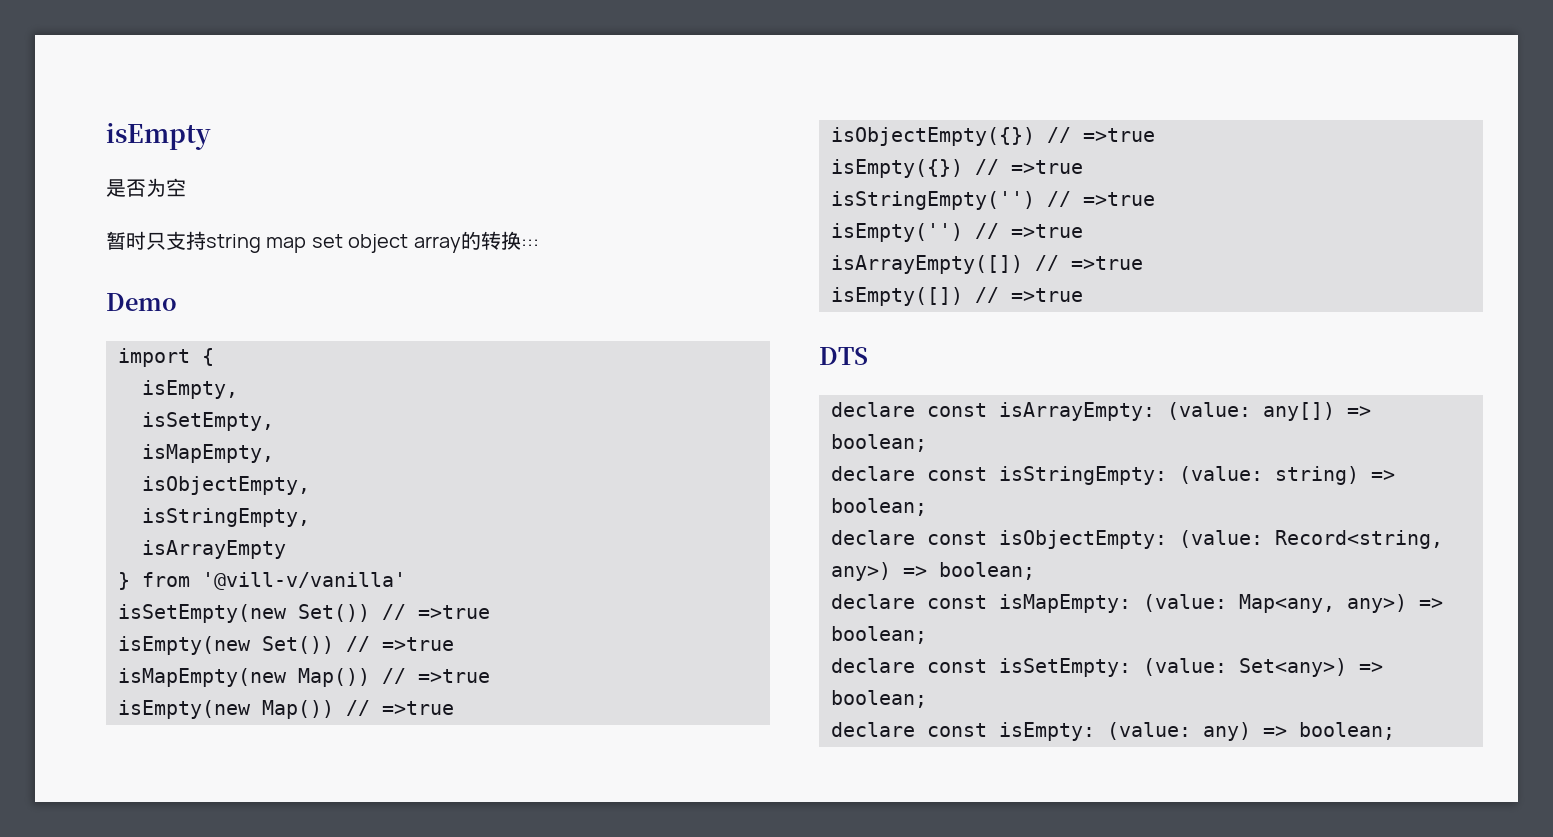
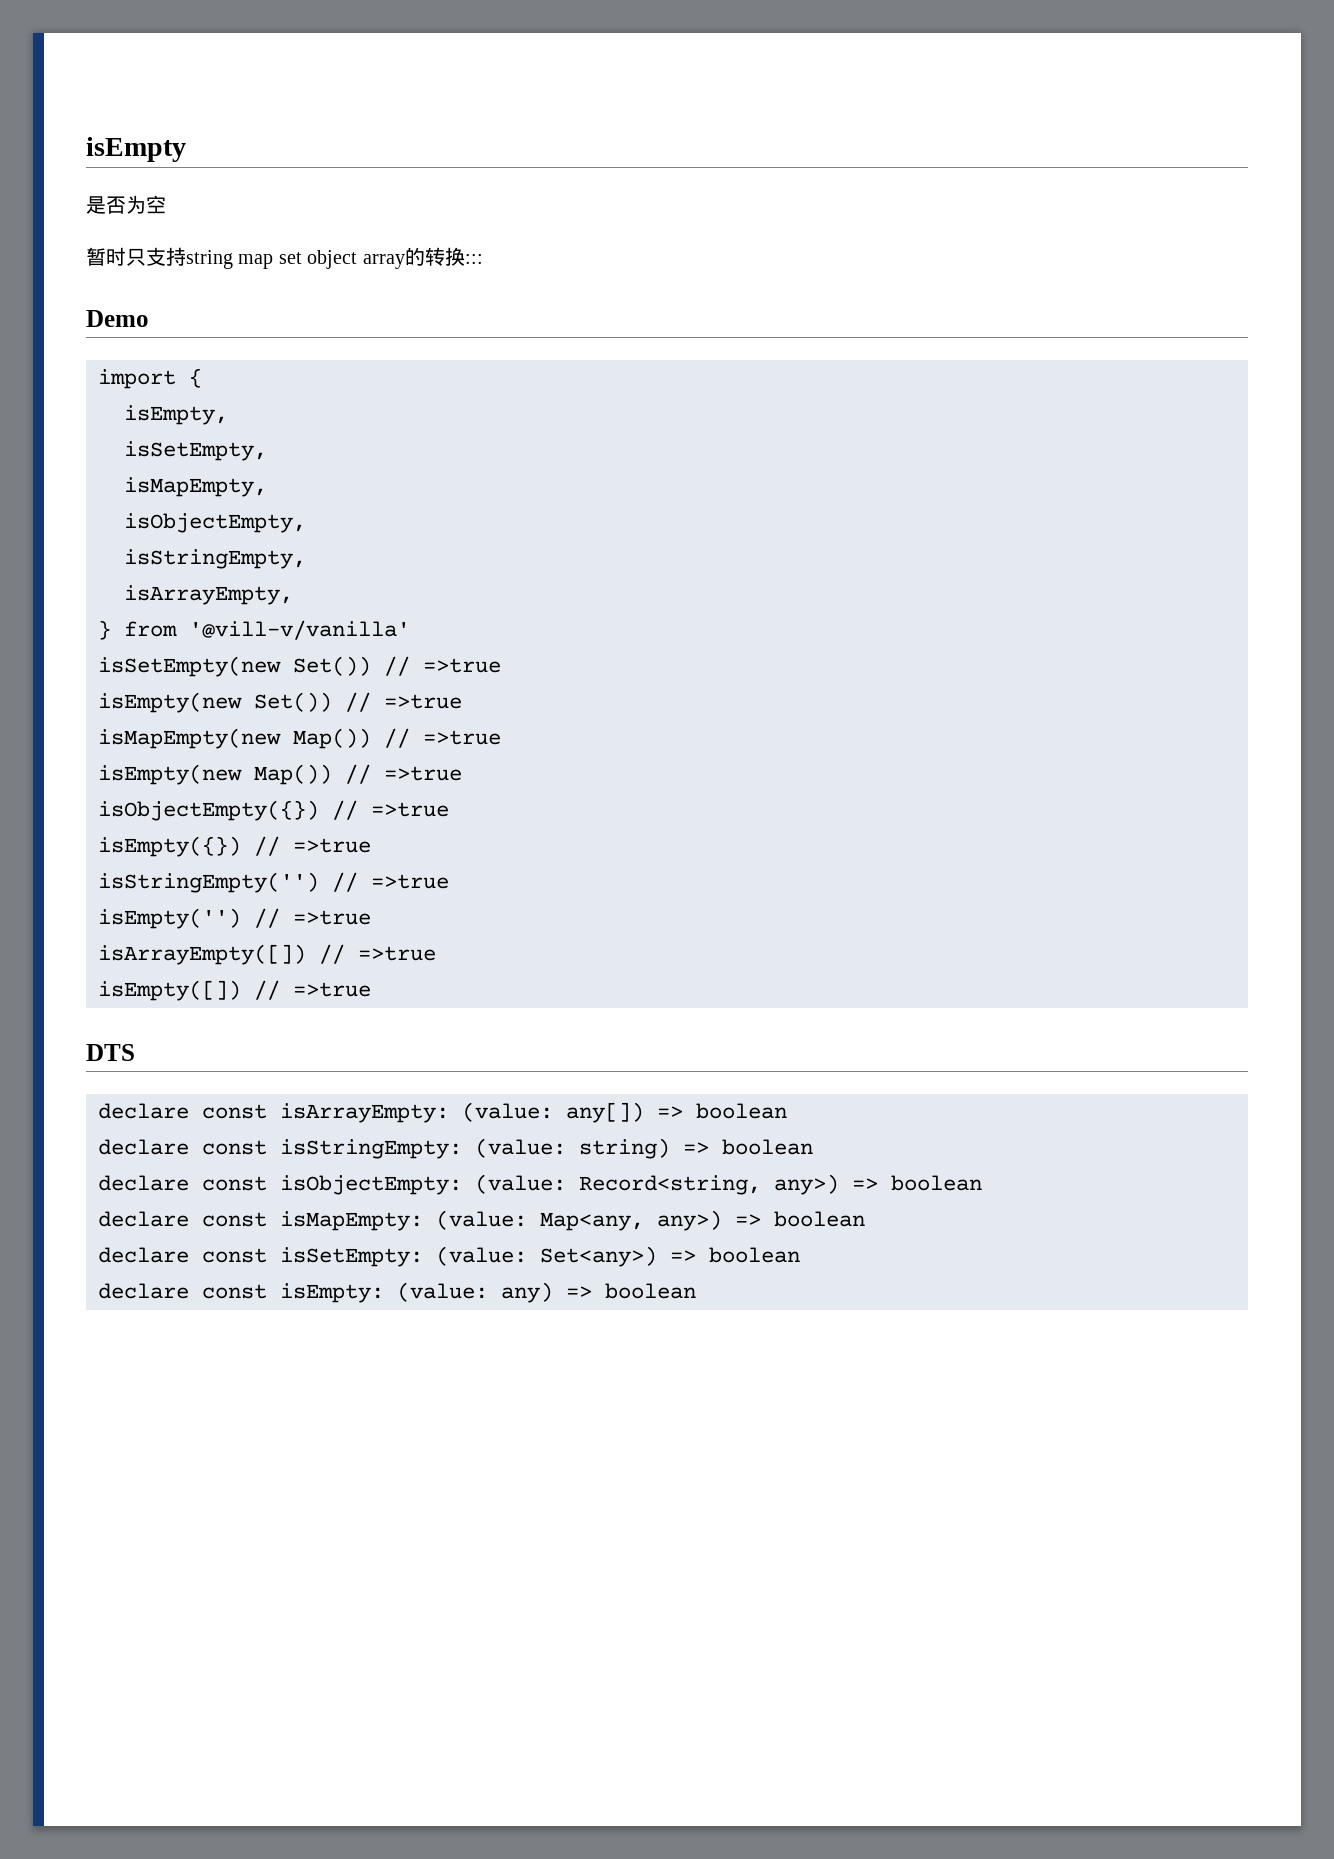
- isArrayEmpty
+ isArrayEmpty,
- declare const isArrayEmpty: (value: any[]) => boolean;
+ declare const isArrayEmpty: (value: any[]) => boolean
- declare const isStringEmpty: (value: string) => boolean;
+ declare const isStringEmpty: (value: string) => boolean
- declare const isObjectEmpty: (value: Record<string, any>) => boolean;
+ declare const isObjectEmpty: (value: Record<string, any>) => boolean
- declare const isMapEmpty: (value: Map<any, any>) => boolean;
+ declare const isMapEmpty: (value: Map<any, any>) => boolean
- declare const isSetEmpty: (value: Set<any>) => boolean;
+ declare const isSetEmpty: (value: Set<any>) => boolean
- declare const isEmpty: (value: any) => boolean;
+ declare const isEmpty: (value: any) => boolean

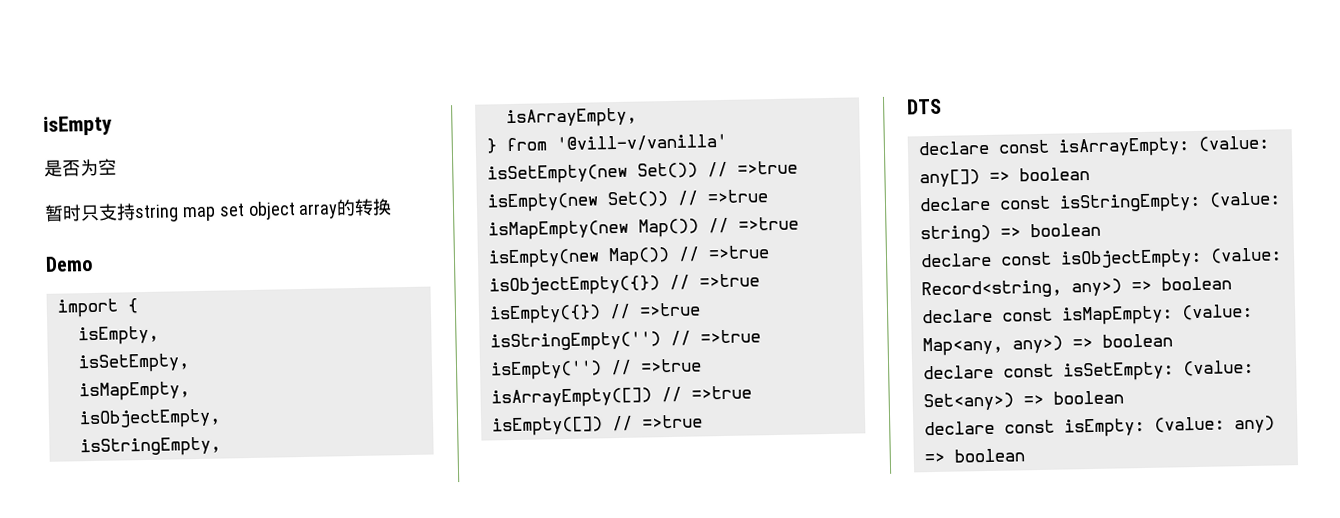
- 暂时只支持string map set object array的转换:::
+ 暂时只支持string map set object array的转换

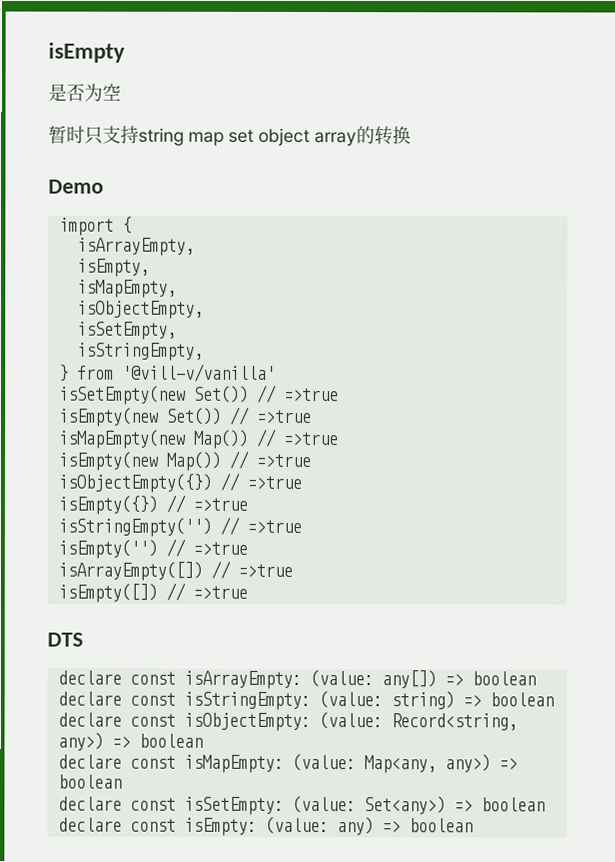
+ isArrayEmpty,
- isSetEmpty,
+ isSetEmpty,
- isArrayEmpty,

